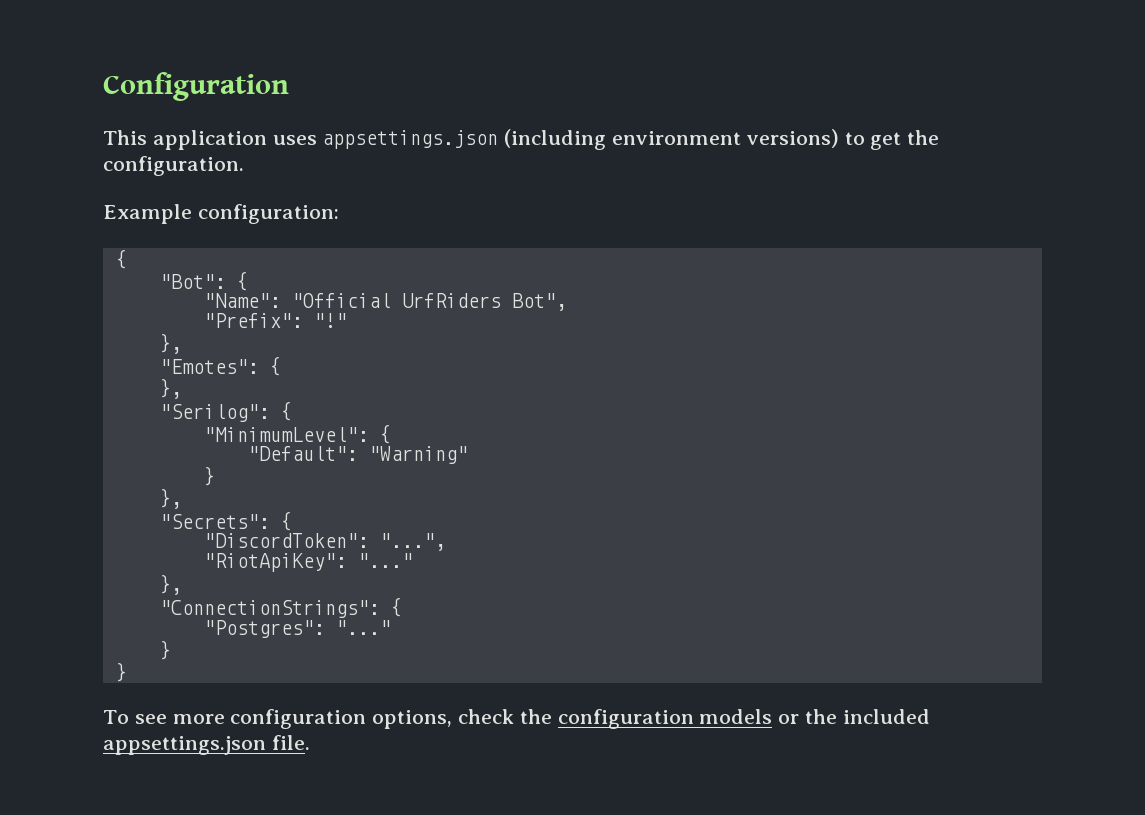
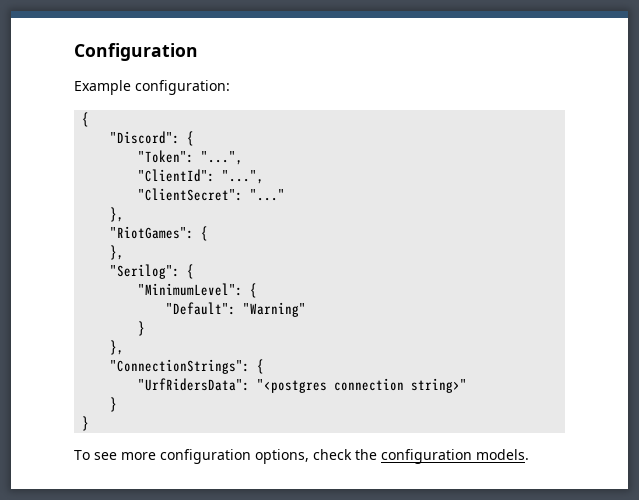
- This application uses appsettings.json (including environment versions) to get the configuration.
- "Bot": {
- "Name": "Official UrfRiders Bot",
- "Prefix": "!"
+ "Discord": {
+ "Token": "...",
+ "ClientId": "...",
+ "ClientSecret": "..."
  },
- "Emotes": {
+ "RiotGames": {
- "Secrets": {
- "DiscordToken": "...",
- "RiotApiKey": "..."
- },
  "ConnectionStrings": {
- "Postgres": "..."
+ "UrfRidersData": "<postgres connection string>"
- To see more configuration options, check the configuration models or the included appsettings.json file.
+ To see more configuration options, check the configuration models.

